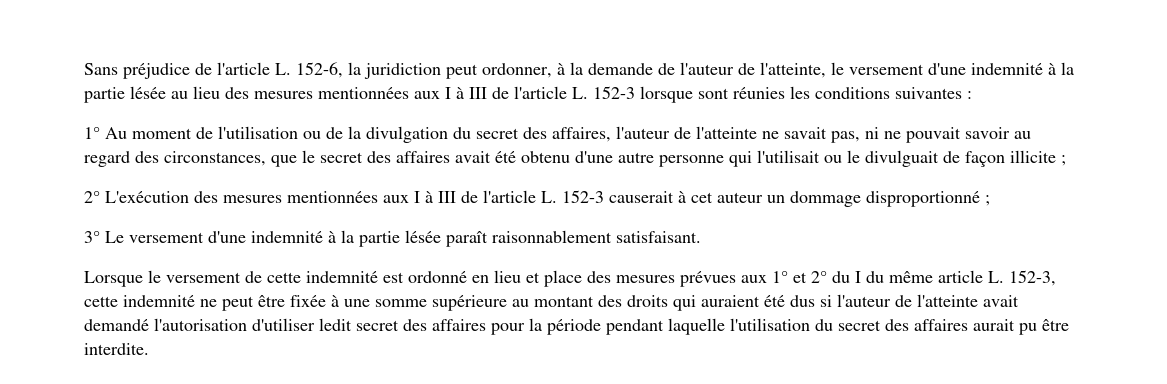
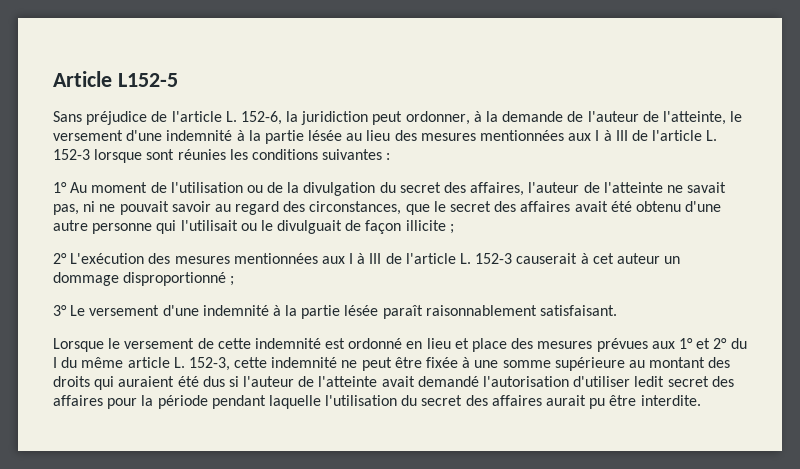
+ Article L152-5

